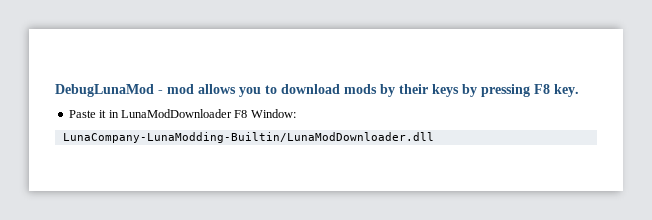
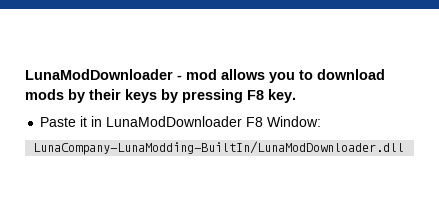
- DebugLunaMod - mod allows you to download mods by their keys by pressing F8 key.
+ LunaModDownloader - mod allows you to download mods by their keys by pressing F8 key.
- LunaCompany-LunaModding-Builtin/LunaModDownloader.dll
+ LunaCompany-LunaModding-BuiltIn/LunaModDownloader.dll

